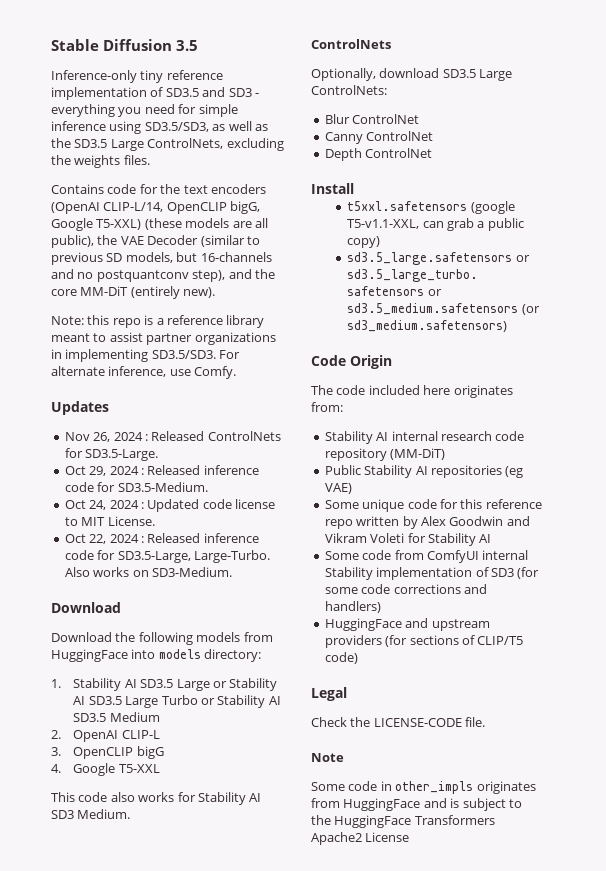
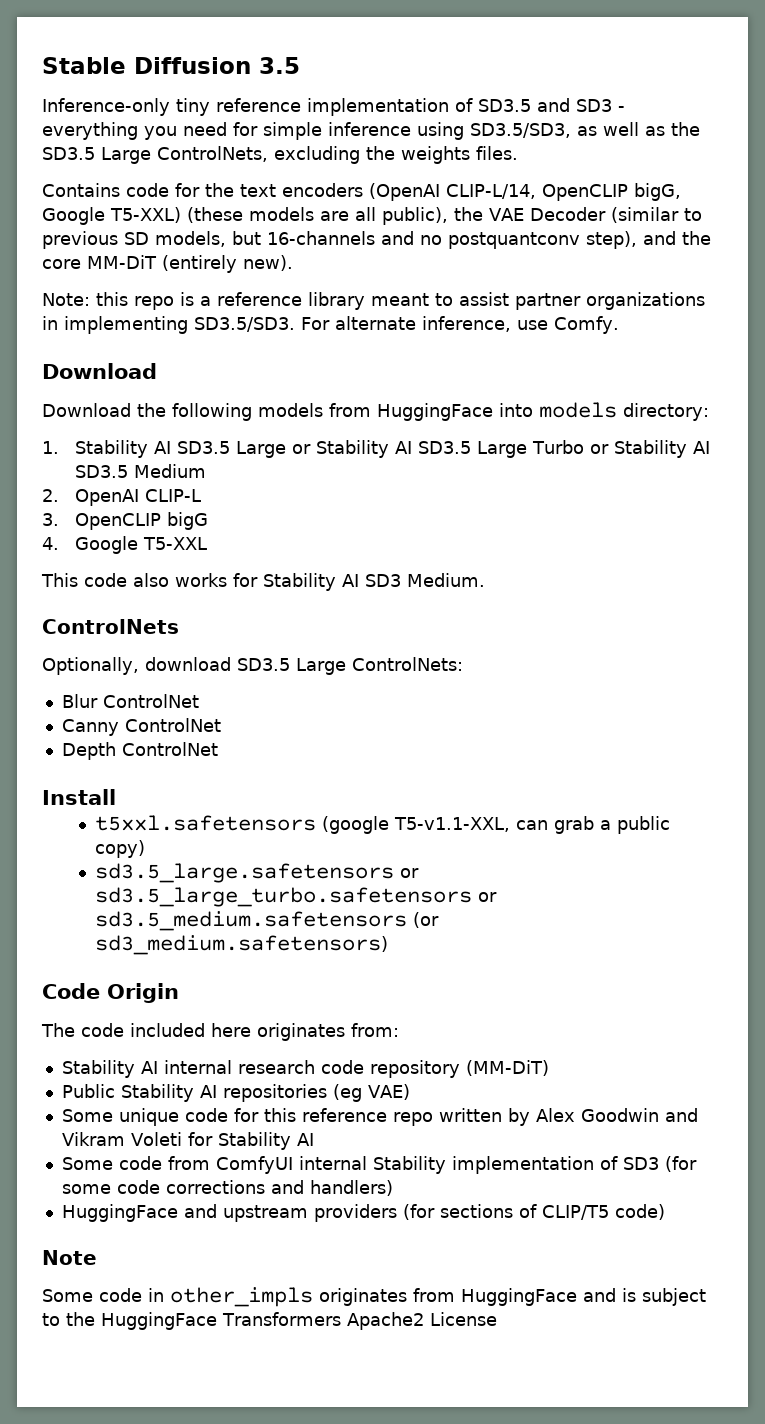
- Updates
- Nov 26, 2024 : Released ControlNets for SD3.5-Large.
- Oct 29, 2024 : Released inference code for SD3.5-Medium.
- Oct 24, 2024 : Updated code license to MIT License.
- Oct 22, 2024 : Released inference code for SD3.5-Large, Large-Turbo. Also works on SD3-Medium.
- Legal
- Check the LICENSE-CODE file.

